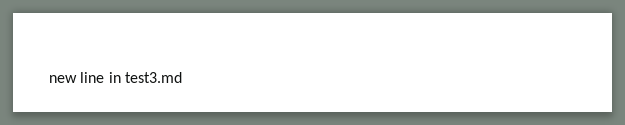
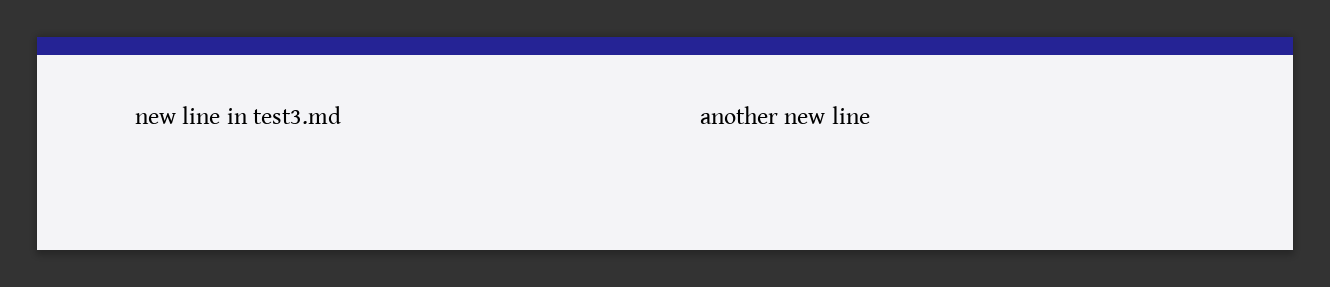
+ another new line

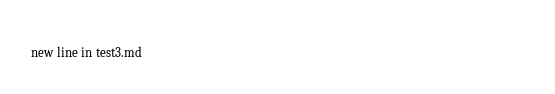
- another new line

